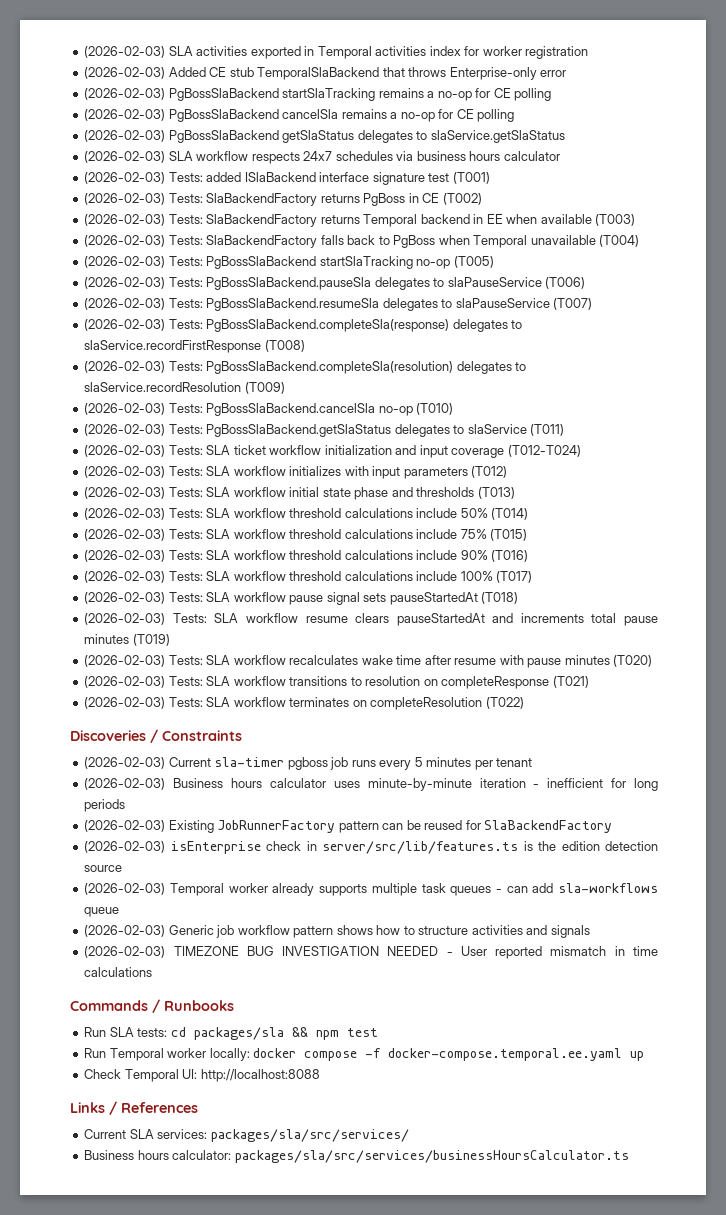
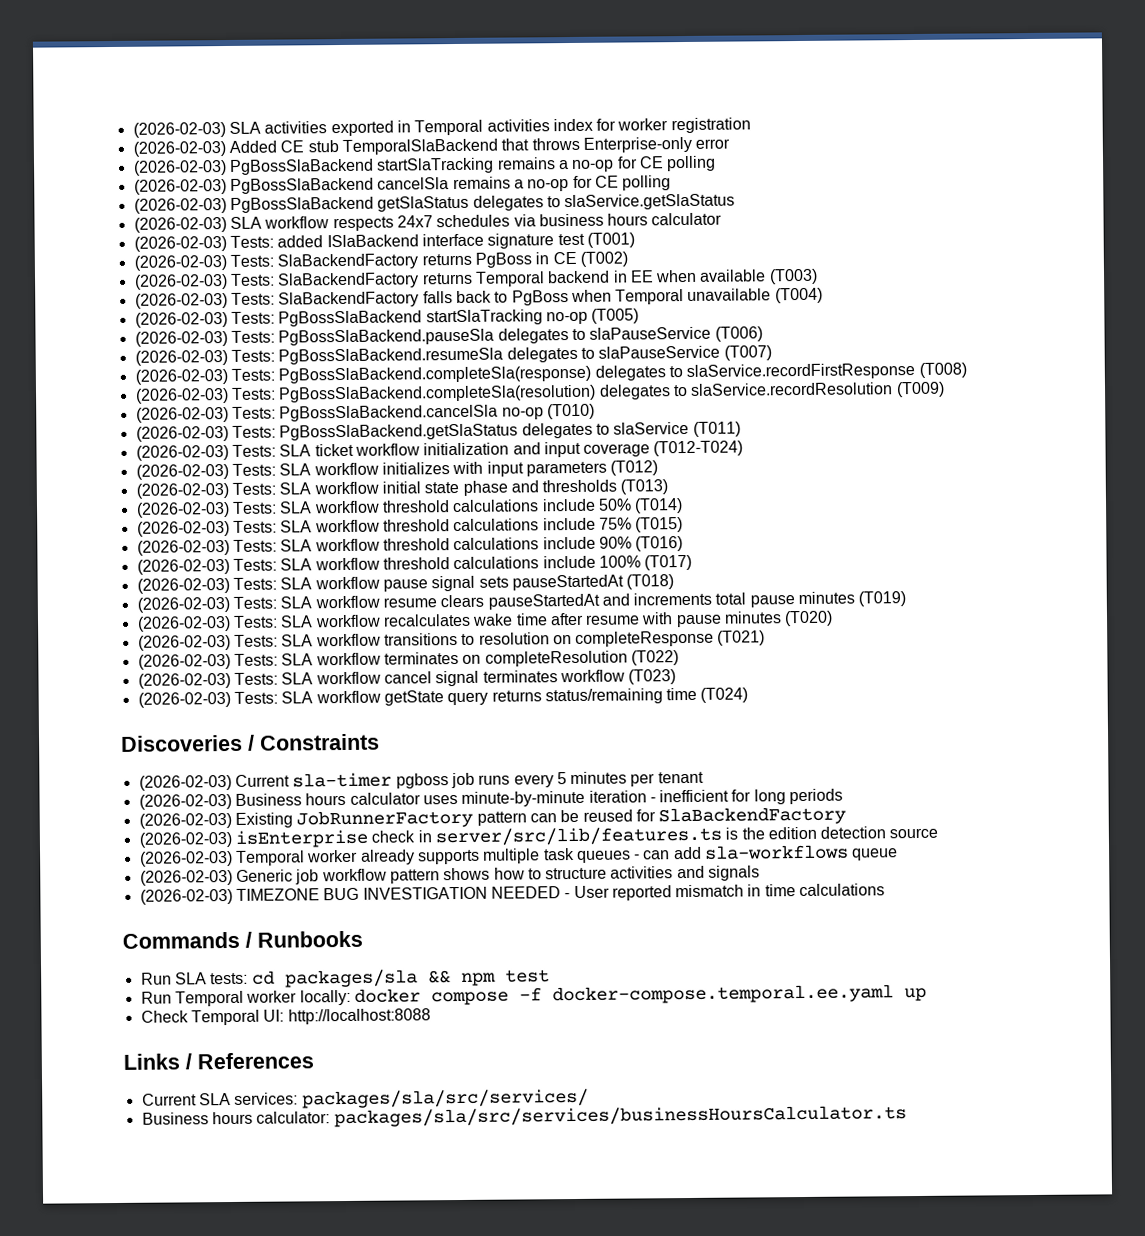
+ (2026-02-03) Tests: SLA workflow cancel signal terminates workflow (T023)
+ (2026-02-03) Tests: SLA workflow getState query returns status/remaining time (T024)

